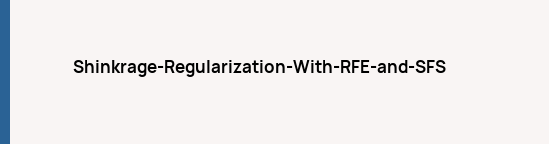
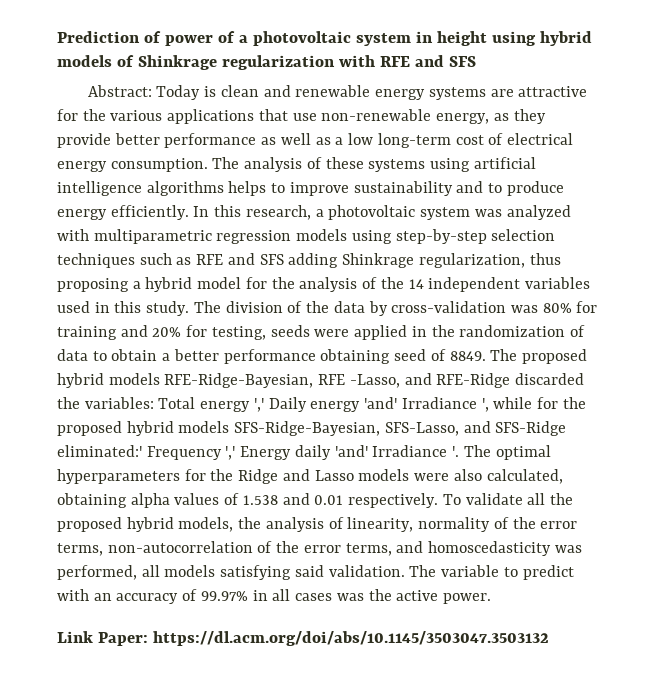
- Shinkrage-Regularization-With-RFE-and-SFS
+ Prediction of power of a photovoltaic system in height using hybrid models of Shinkrage regularization with RFE and SFS
+ Abstract: Today is clean and renewable energy systems are attractive for the various applications that use non-renewable energy, as they provide better performance as well as a low long-term cost of electrical energy consumption. The analysis of these systems using artificial intelligence algorithms helps to improve sustainability and to produce energy efficiently. In this research, a photovoltaic system was analyzed with multiparametric regression models using step-by-step selection techniques such as RFE and SFS adding Shinkrage regularization, thus proposing a hybrid model for the analysis of the 14 independent variables used in this study. The division of the data by cross-validation was 80% for training and 20% for testing, seeds were applied in the randomization of data to obtain a better performance obtaining seed of 8849. The proposed hybrid models RFE-Ridge-Bayesian, RFE -Lasso, and RFE-Ridge discarded the variables: Total energy ',' Daily energy 'and' Irradiance ', while for the proposed hybrid models SFS-Ridge-Bayesian, SFS-Lasso, and SFS-Ridge eliminated:' Frequency ',' Energy daily 'and' Irradiance '. The optimal hyperparameters for the Ridge and Lasso models were also calculated, obtaining alpha values of 1.538 and 0.01 respectively. To validate all the proposed hybrid models, the analysis of linearity, normality of the error terms, non-autocorrelation of the error terms, and homoscedasticity was performed, all models satisfying said validation. The variable to predict with an accuracy of 99.97% in all cases was the active power.
+ Link Paper: https://dl.acm.org/doi/abs/10.1145/3503047.3503132

